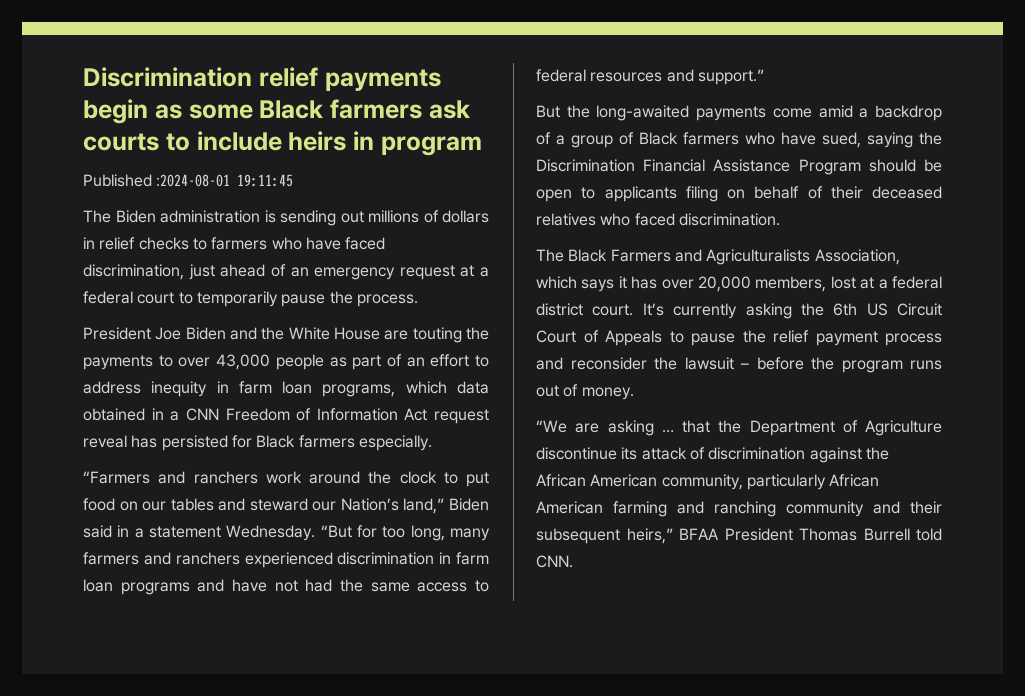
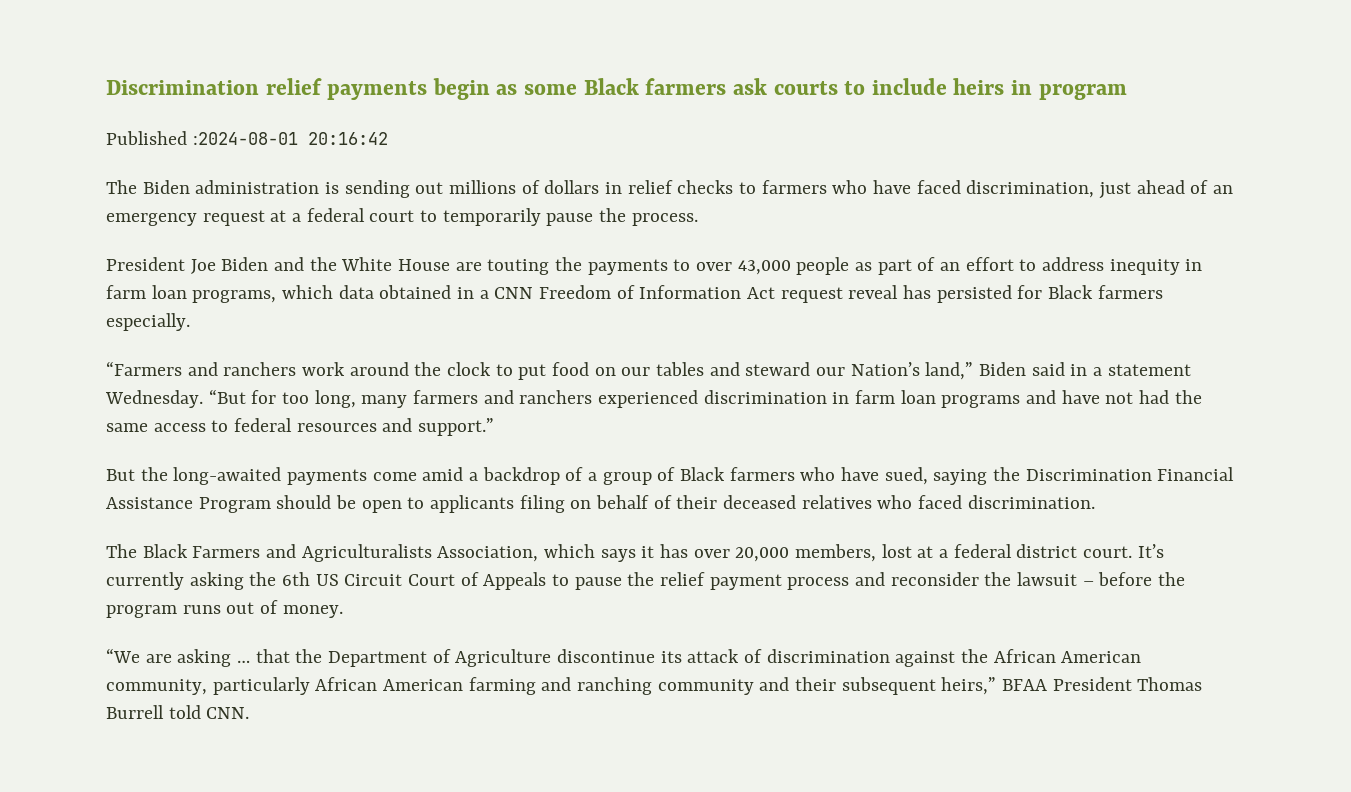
- Published :2024-08-01 19:11:45
+ Published :2024-08-01 20:16:42

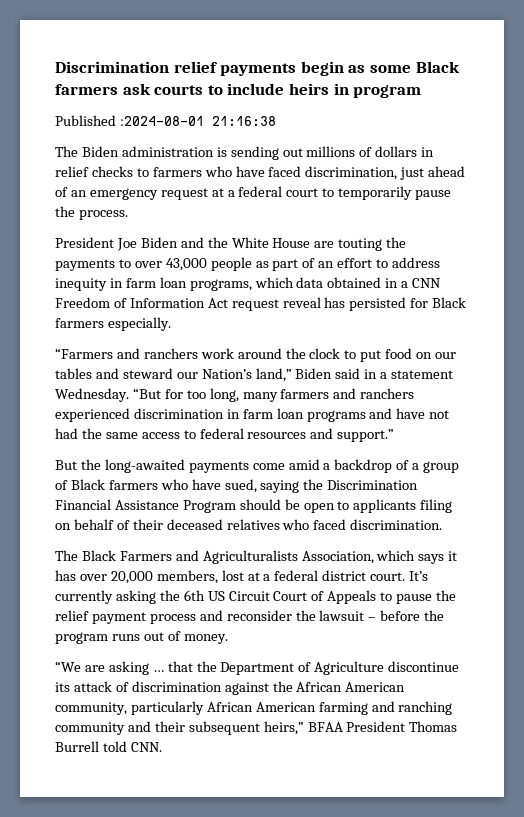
- Published :2024-08-01 20:16:42
+ Published :2024-08-01 21:16:38

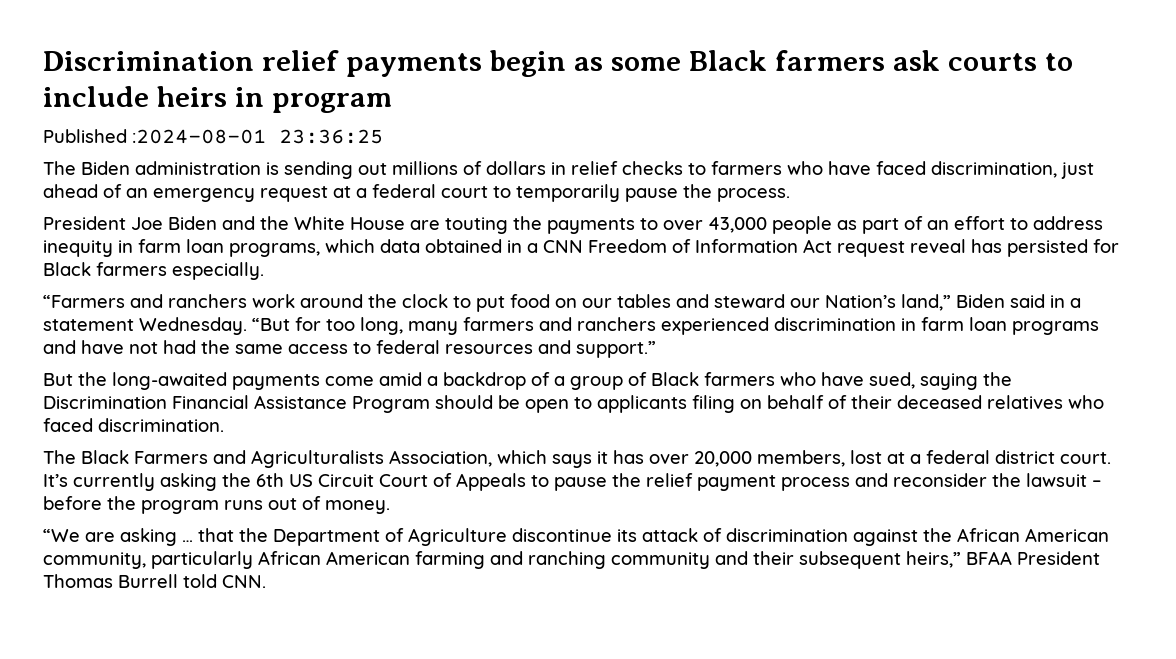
- Published :2024-08-01 21:16:38
+ Published :2024-08-01 23:36:25

